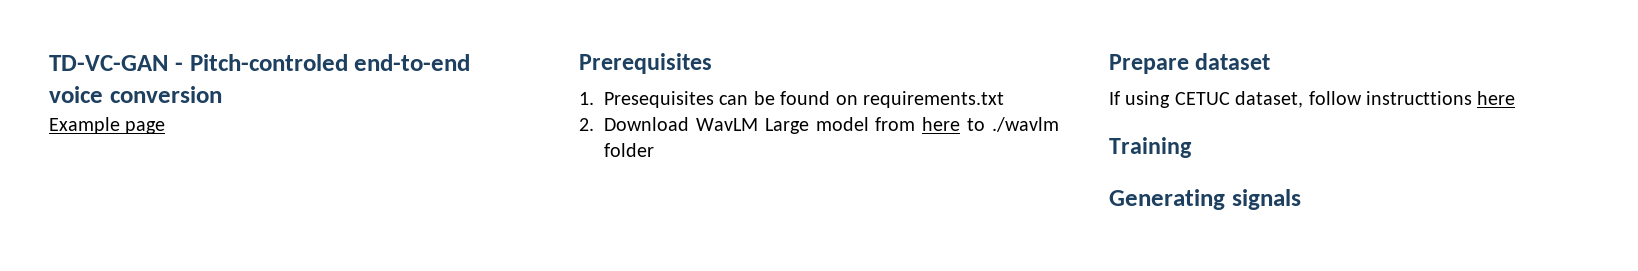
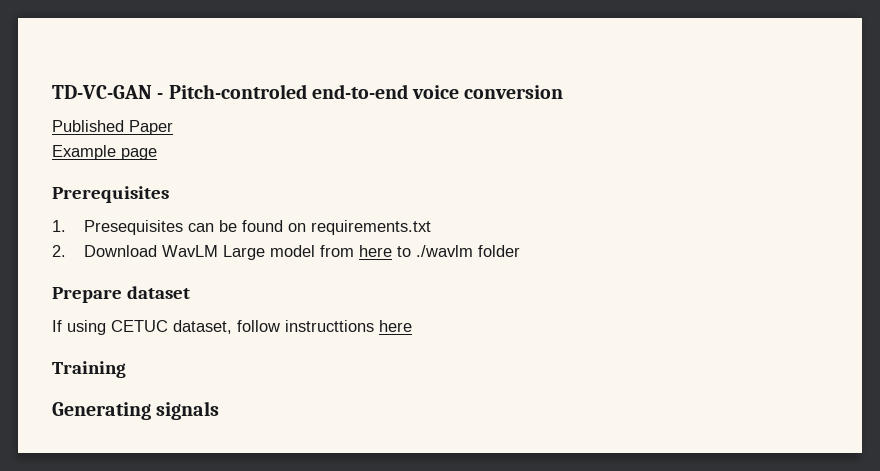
+ Published Paper

